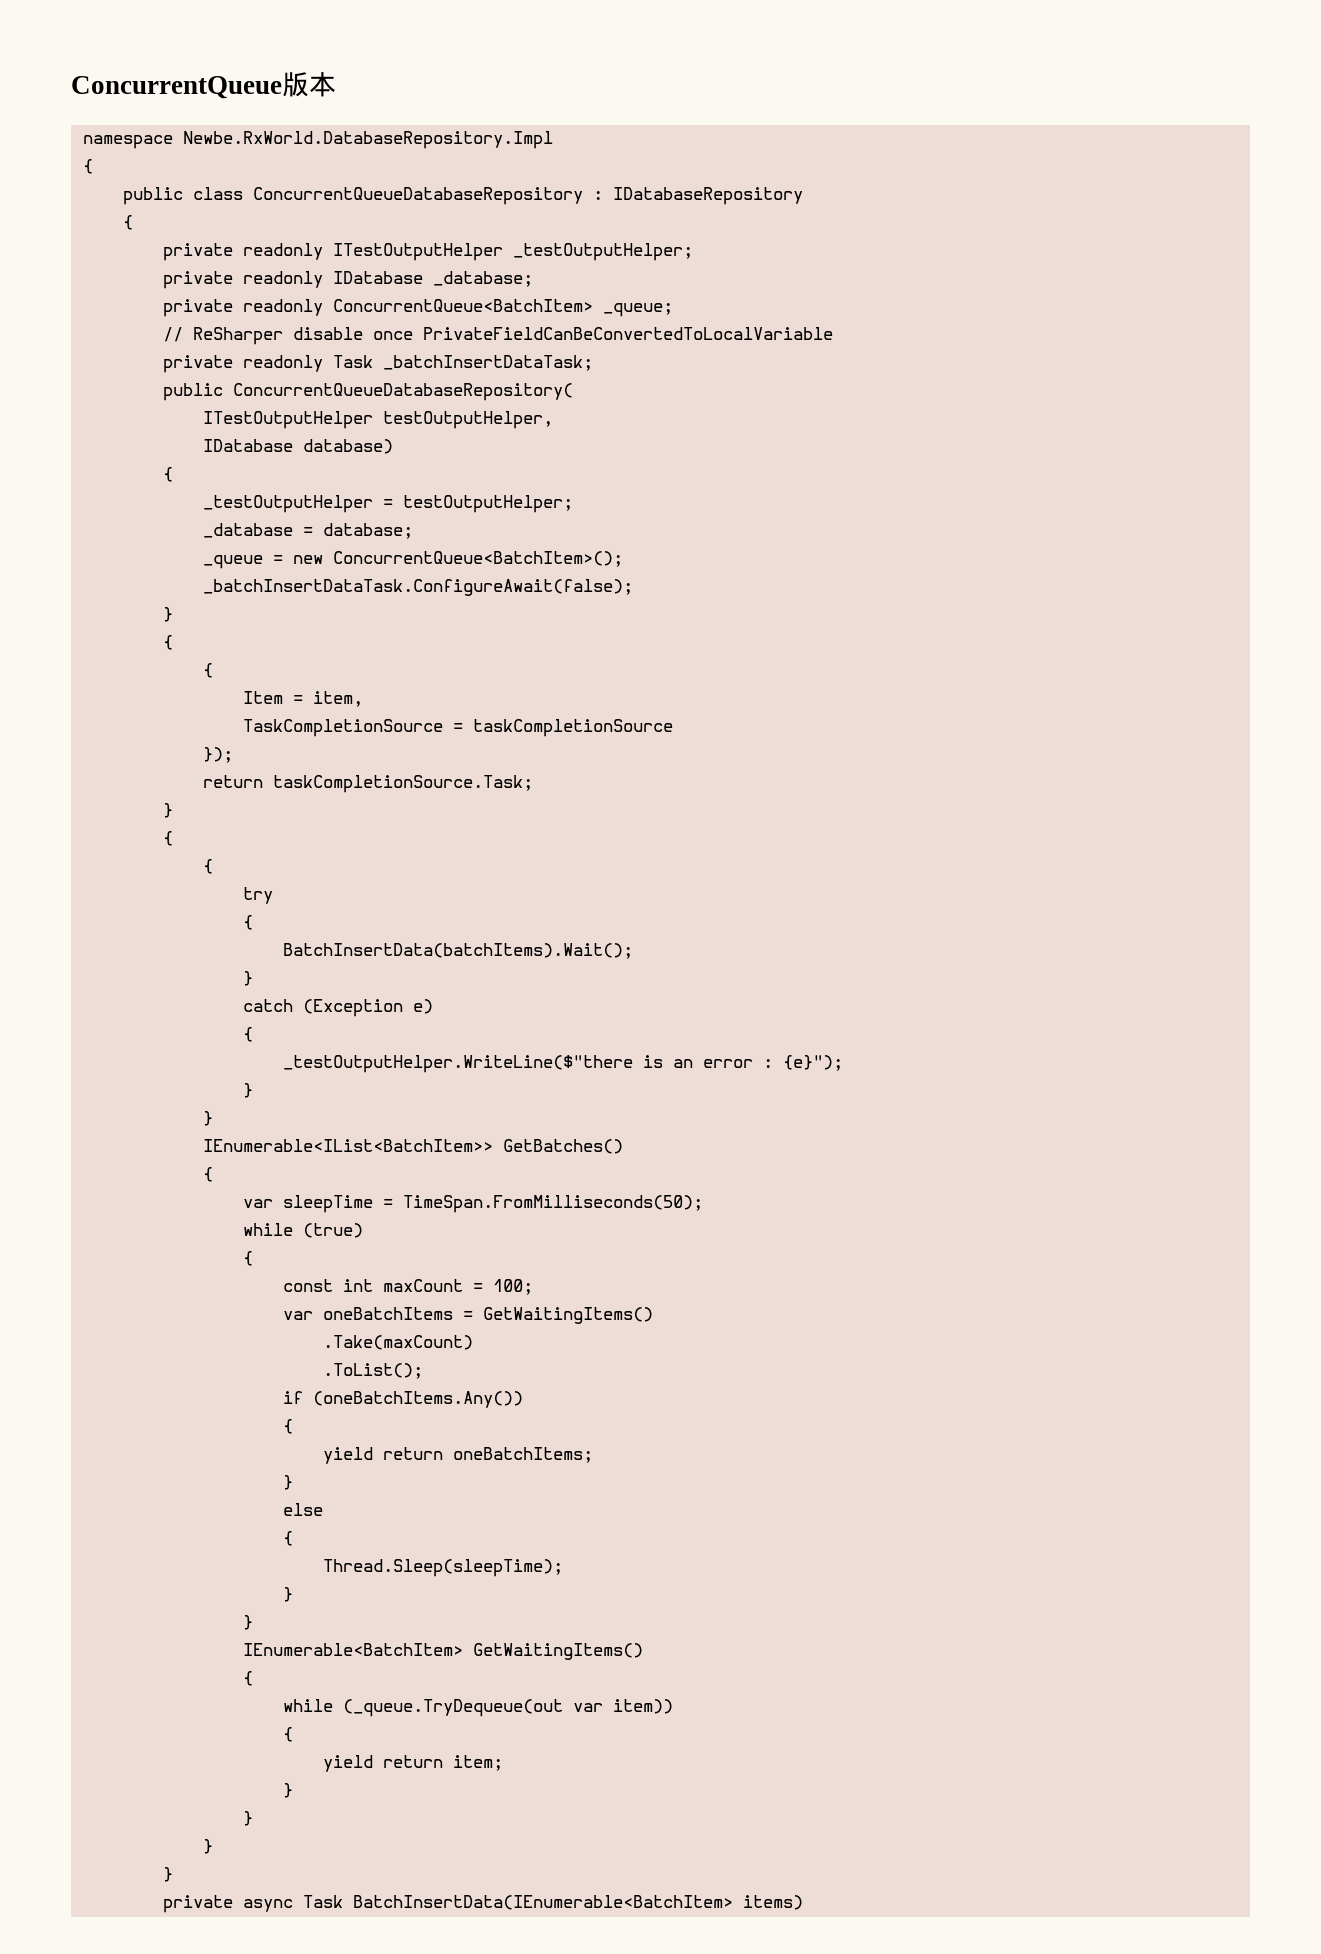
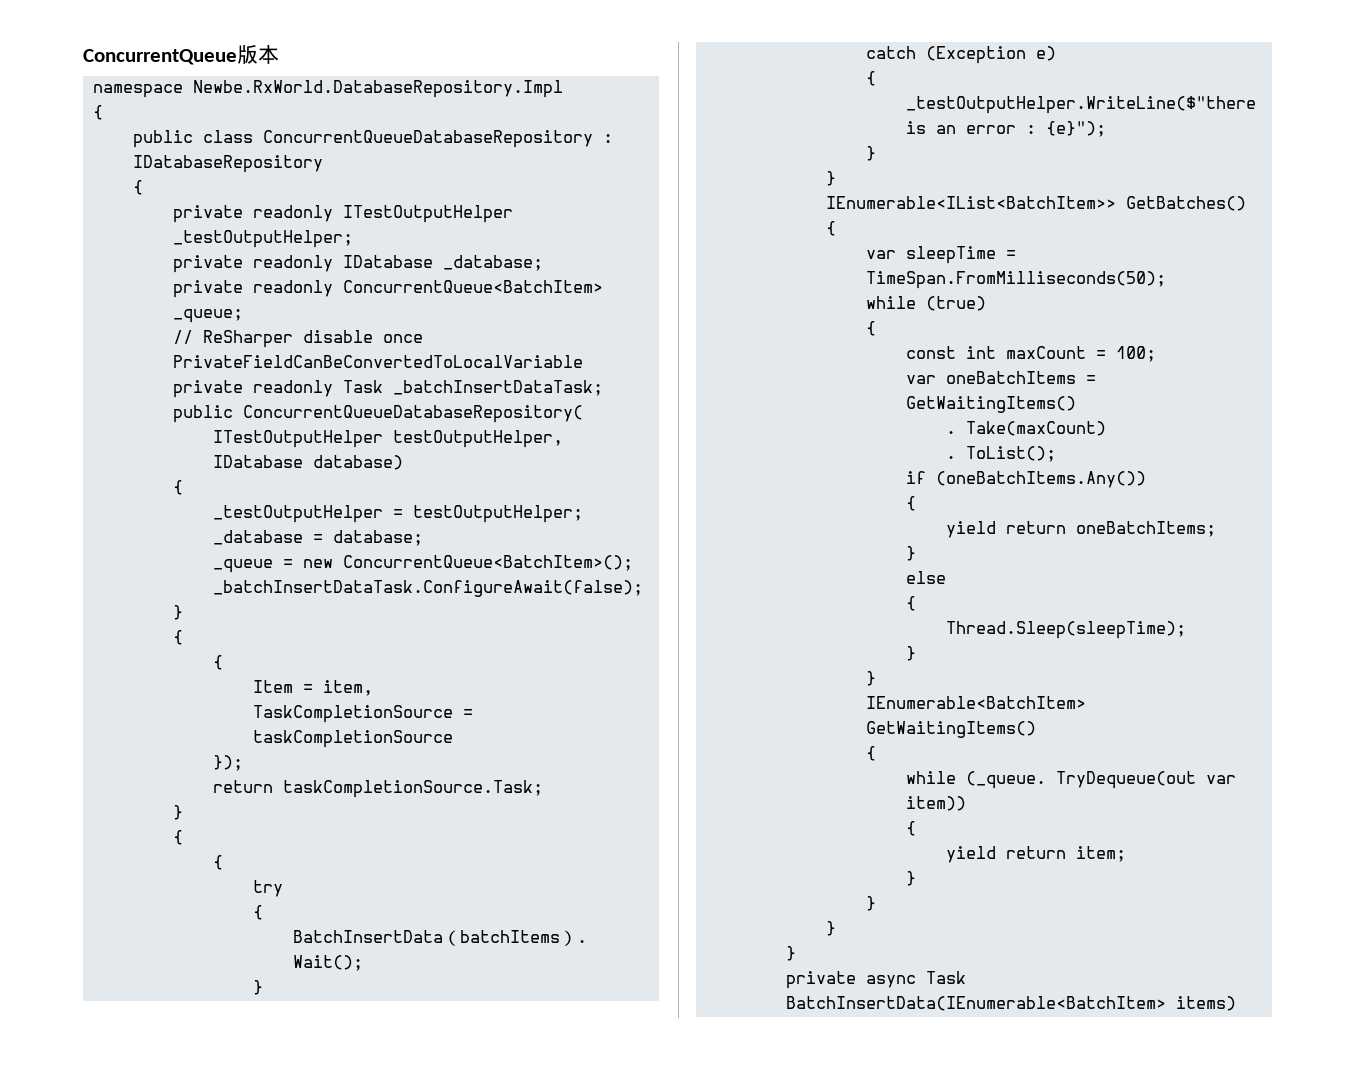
- BatchInsertData(batchItems).Wait();
+ BatchInsertData（batchItems）. Wait();
- .Take(maxCount)
- .ToList();
+ . Take(maxCount)
+ . ToList();
- while (_queue.TryDequeue(out var item))
+ while (_queue. TryDequeue(out var item))

